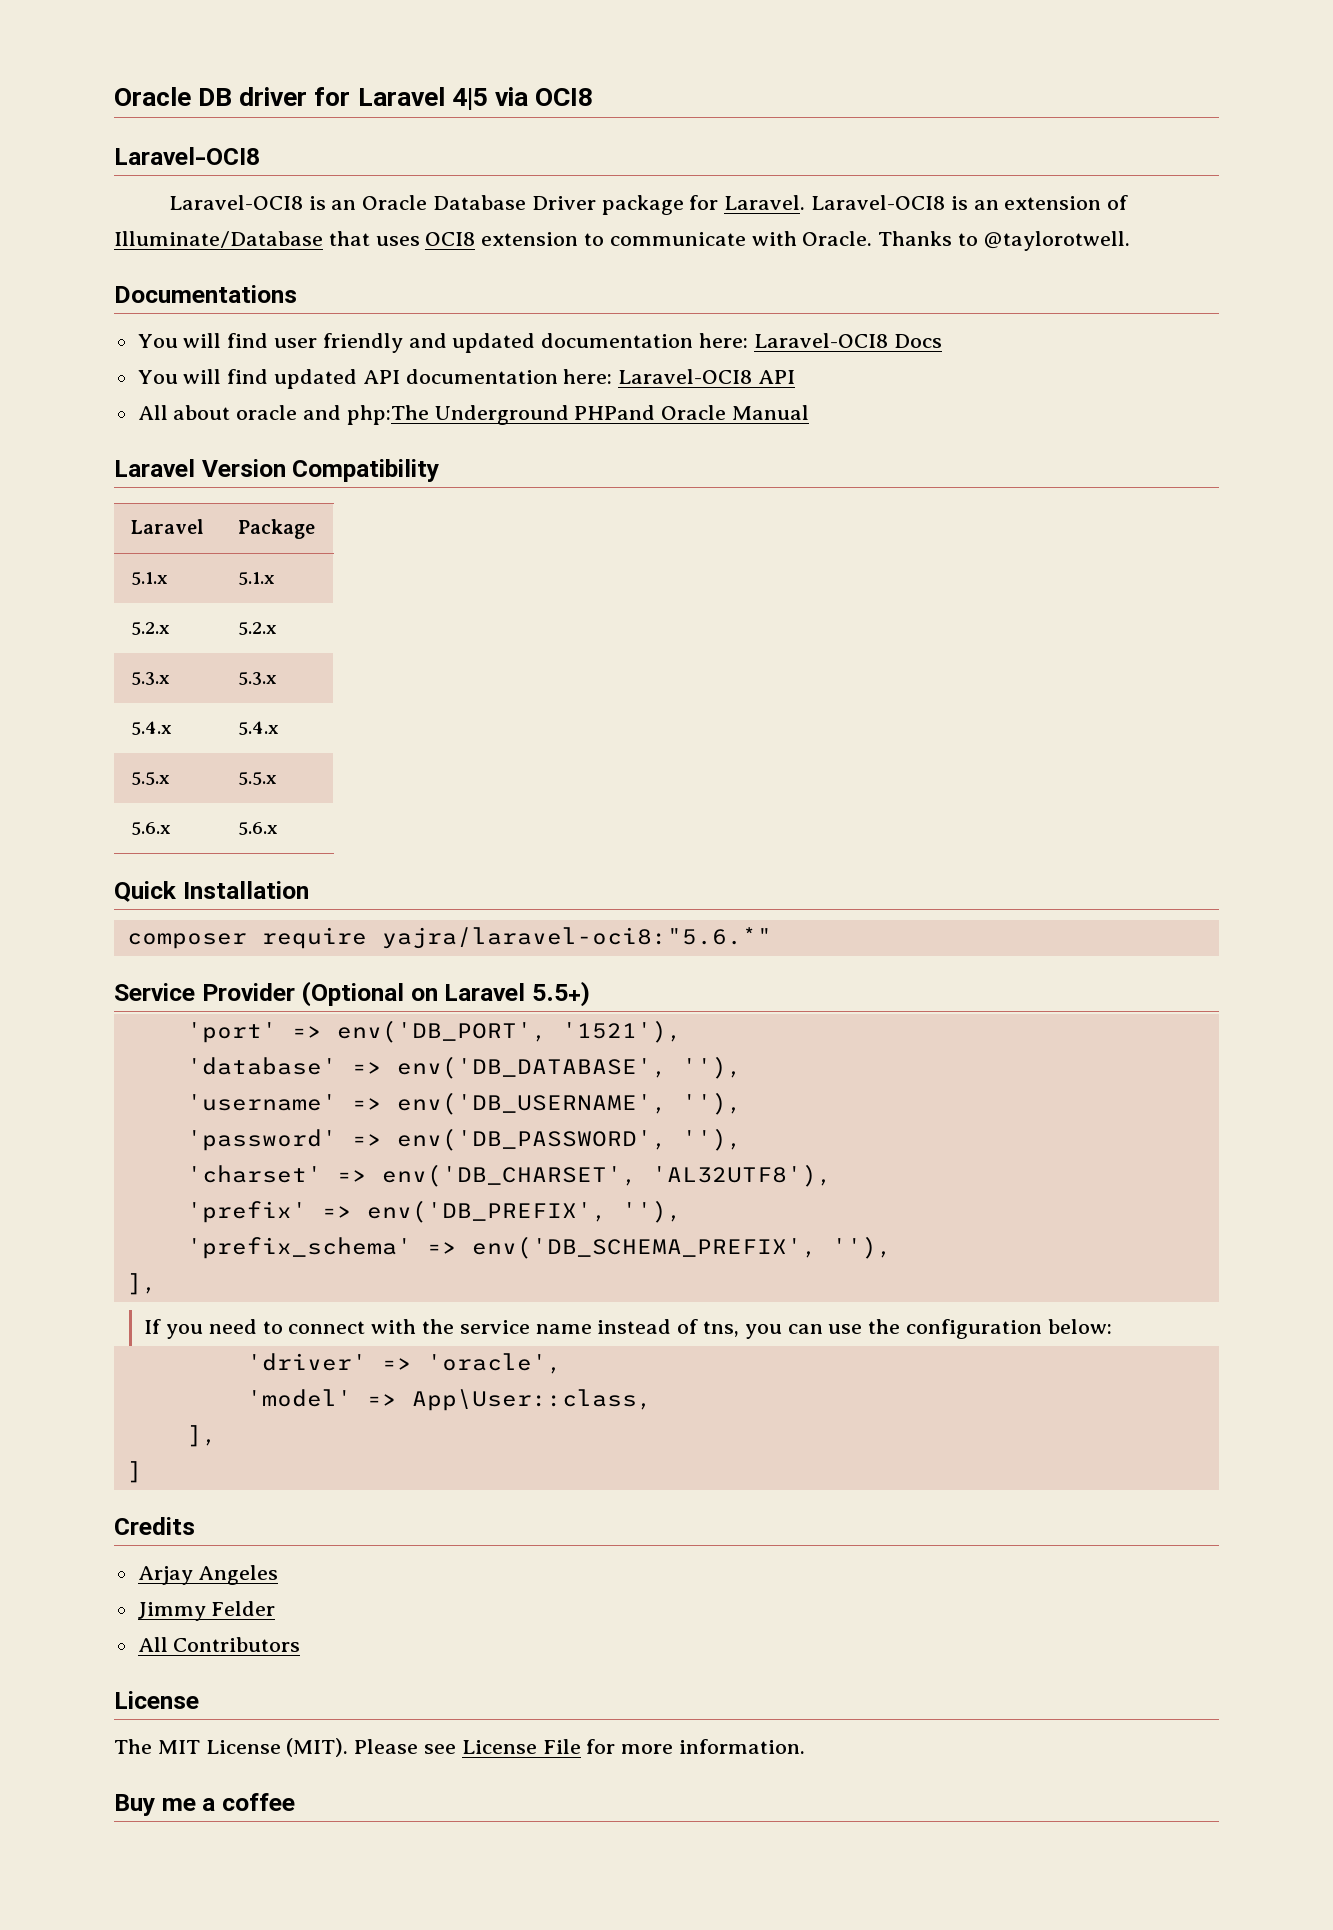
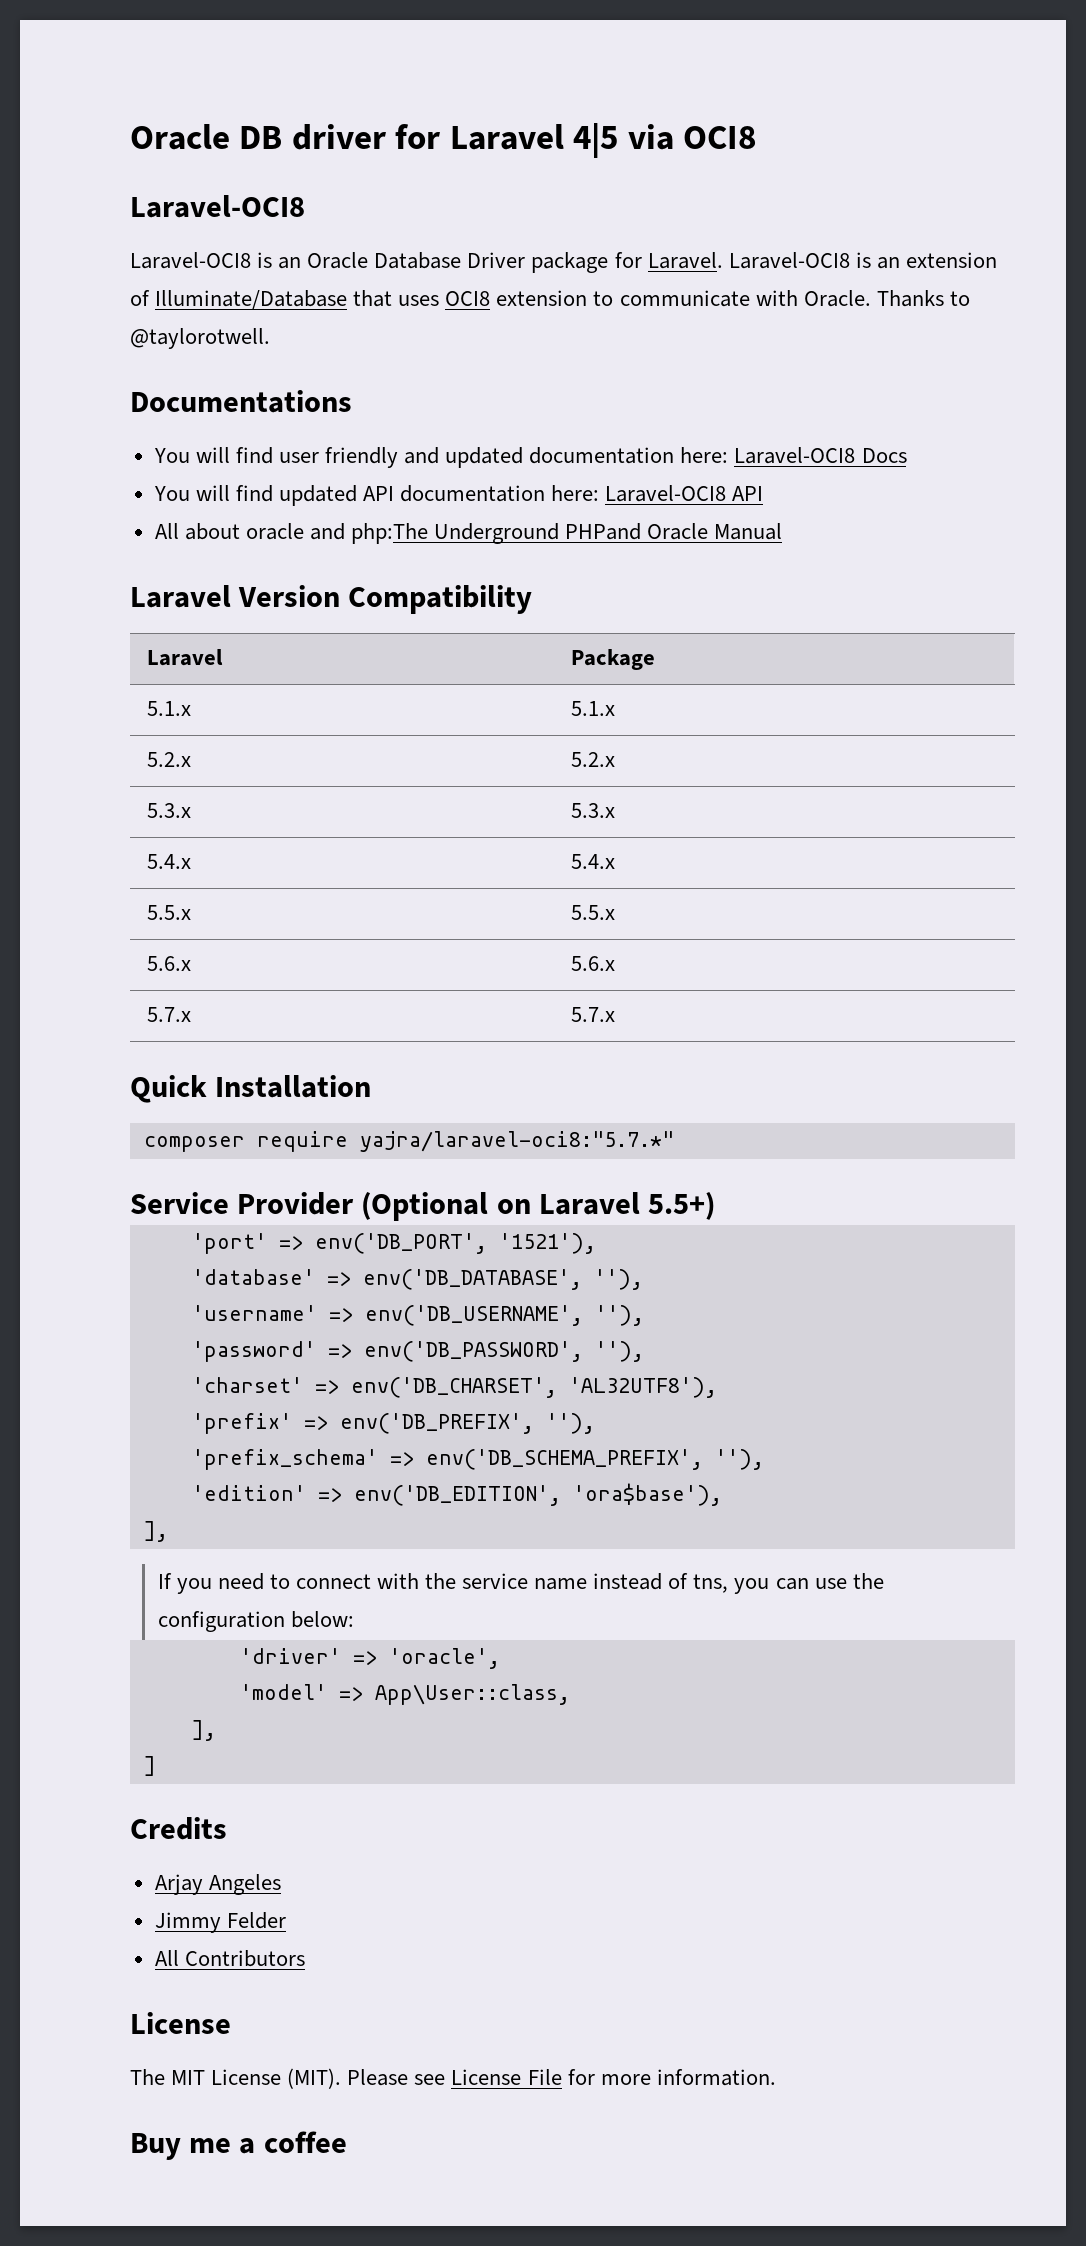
+ 5.7.x | 5.7.x
- composer require yajra/laravel-oci8:"5.6.*"
+ composer require yajra/laravel-oci8:"5.7.*"
+ 'edition' => env('DB_EDITION', 'ora$base'),

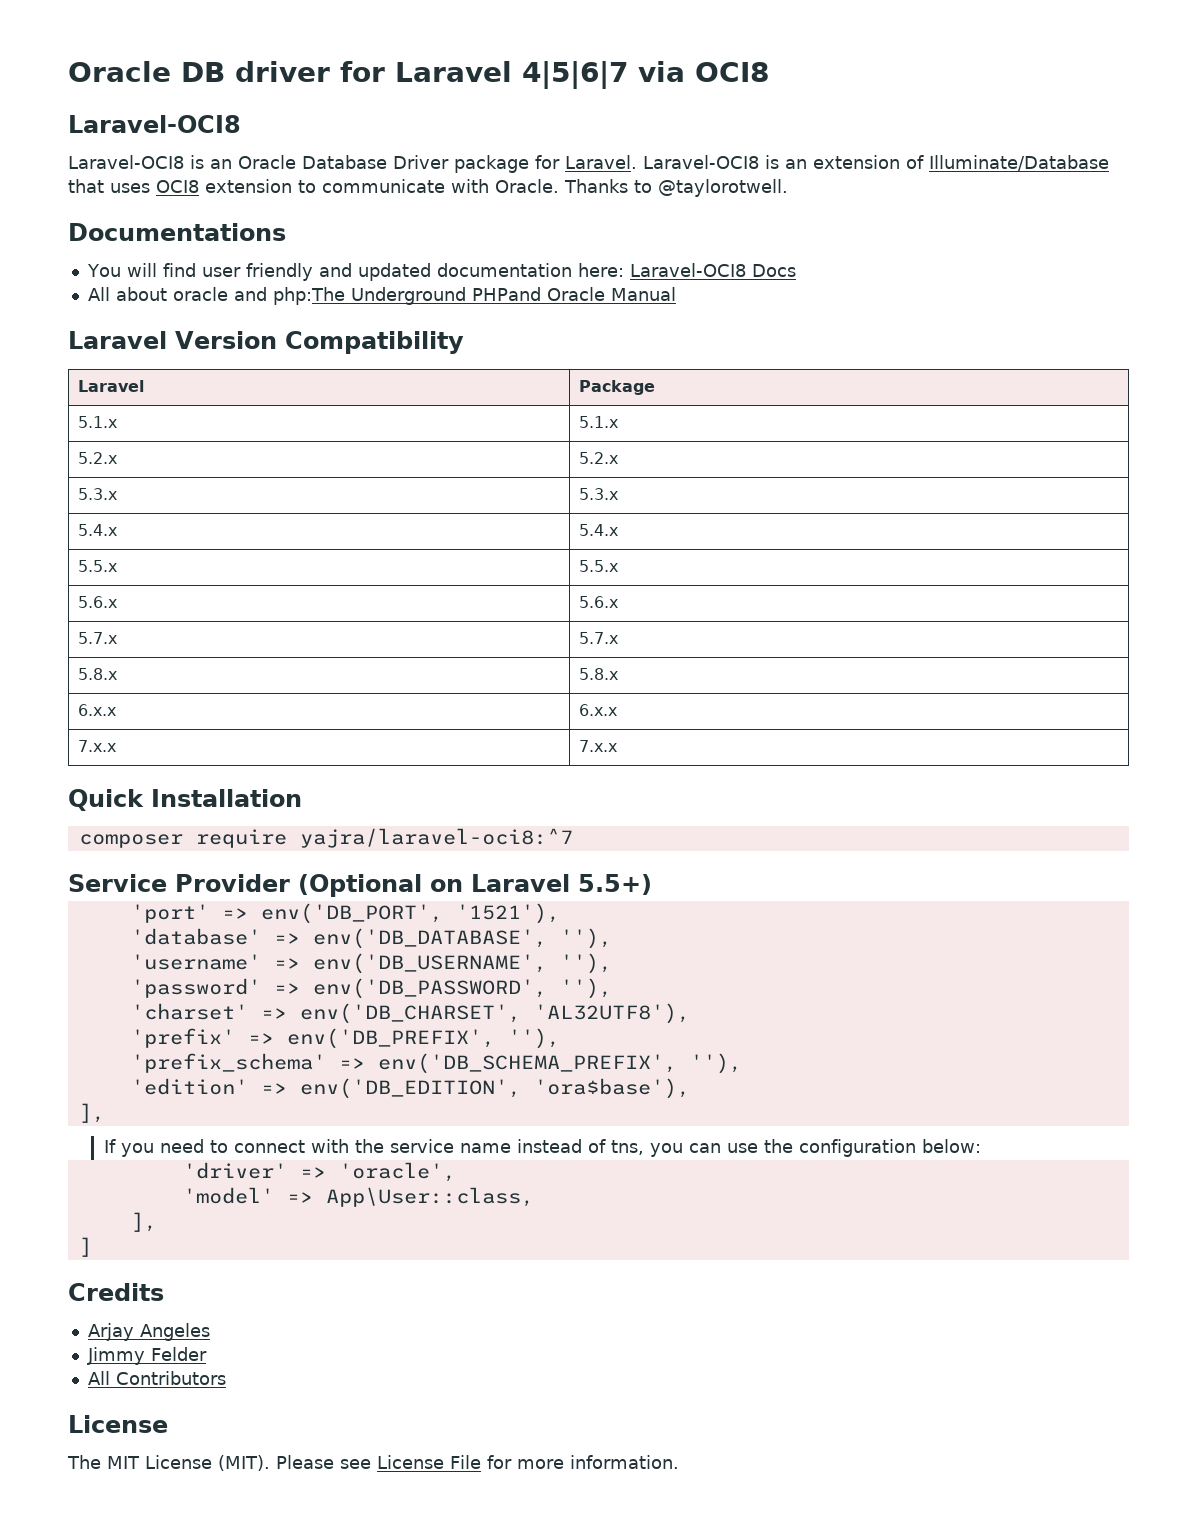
- Oracle DB driver for Laravel 4|5 via OCI8
+ Oracle DB driver for Laravel 4|5|6|7 via OCI8
- You will find updated API documentation here: Laravel-OCI8 API
+ 5.8.x | 5.8.x
+ 6.x.x | 6.x.x
+ 7.x.x | 7.x.x
- composer require yajra/laravel-oci8:"5.7.*"
+ composer require yajra/laravel-oci8:^7
- Buy me a coffee

